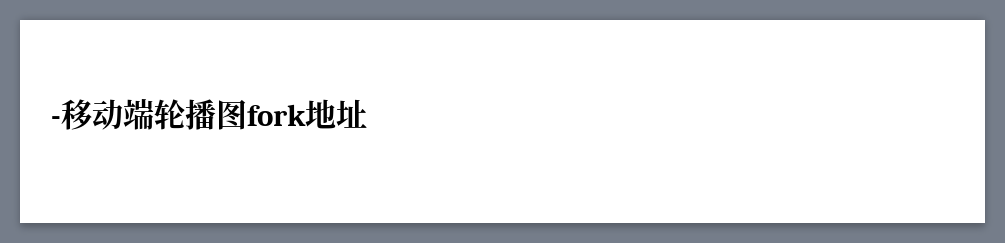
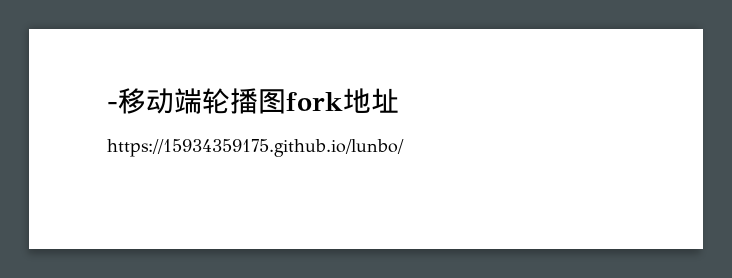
+ https://15934359175.github.io/lunbo/

